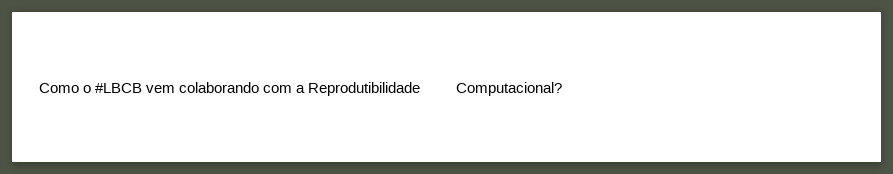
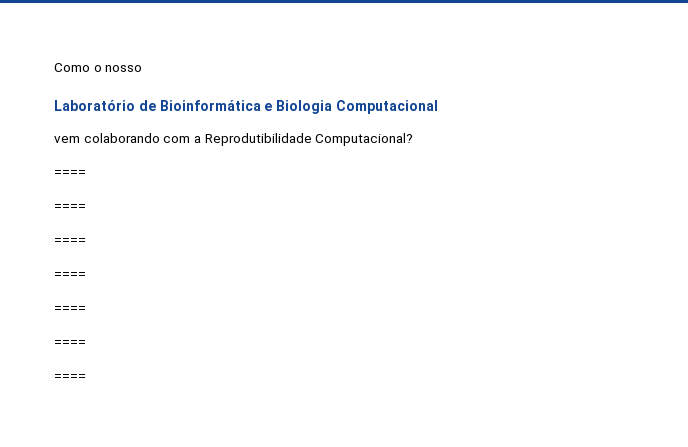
- Como o #LBCB vem colaborando com a Reprodutibilidade Computacional?
+ Como o nosso
+ Laboratório de Bioinformática e Biologia Computacional
+ vem colaborando com a Reprodutibilidade Computacional?
+ ====
+ ====
+ ====
+ ====
+ ====
+ ====
+ ====

